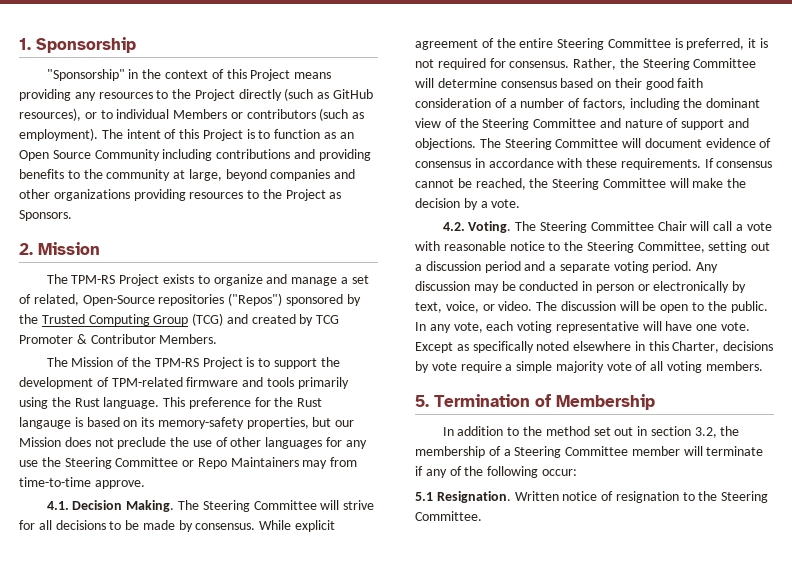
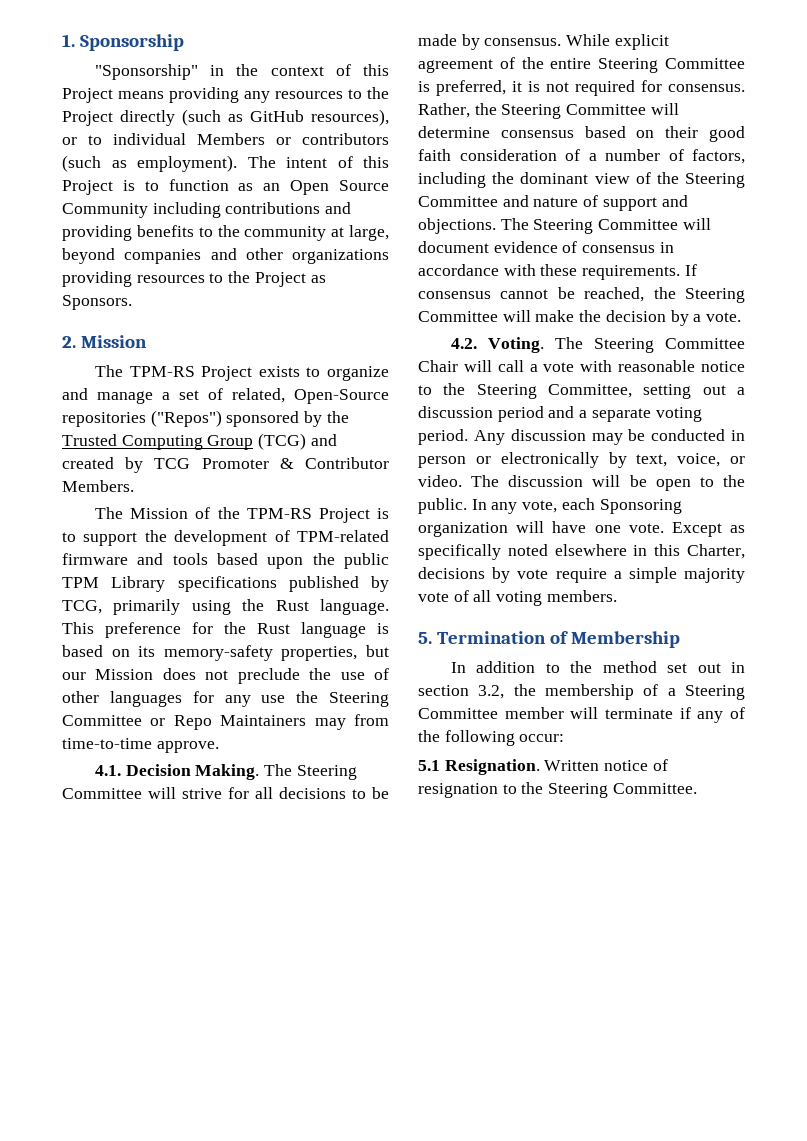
- The Mission of the TPM-RS Project is to support the development of TPM-related firmware and tools primarily using the Rust language.
+ The Mission of the TPM-RS Project is to support the development of TPM-related firmware and tools based upon the public TPM Library specifications published by TCG, primarily using the Rust language.
- This preference for the Rust langauge is based on its memory-safety properties, but our Mission does not preclude the use of other languages for any use the Steering Committee or Repo Maintainers may from time-to-time approve.
+ This preference for the Rust language is based on its memory-safety properties, but our Mission does not preclude the use of other languages for any use the Steering Committee or Repo Maintainers may from time-to-time approve.
- In any vote, each voting representative will have one vote.
+ In any vote, each Sponsoring organization will have one vote.

